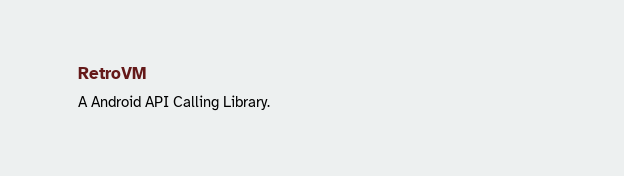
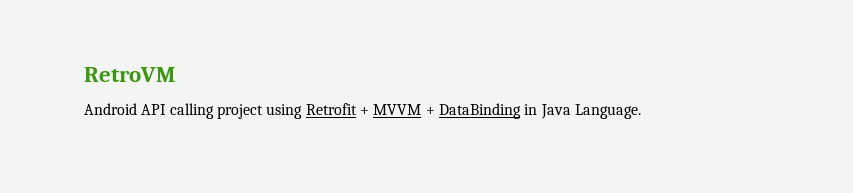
- A Android API Calling Library.
+ Android API calling project using Retrofit + MVVM + DataBinding in Java Language.

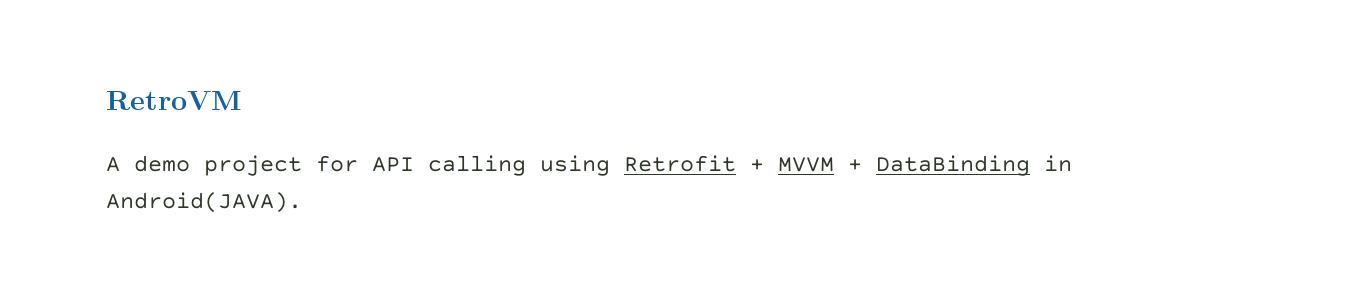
- Android API calling project using Retrofit + MVVM + DataBinding in Java Language.
+ A demo project for API calling using Retrofit + MVVM + DataBinding in Android(JAVA).

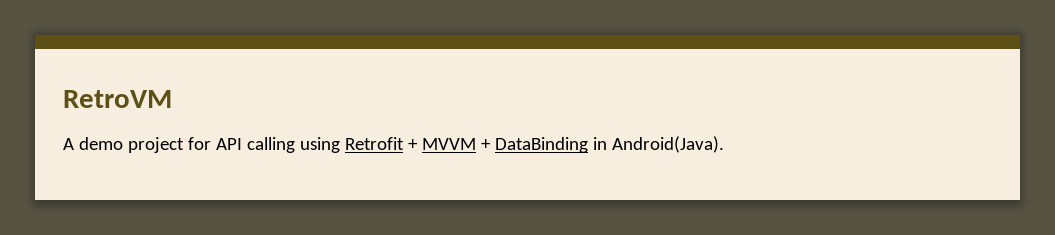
- A demo project for API calling using Retrofit + MVVM + DataBinding in Android(JAVA).
+ A demo project for API calling using Retrofit + MVVM + DataBinding in Android(Java).

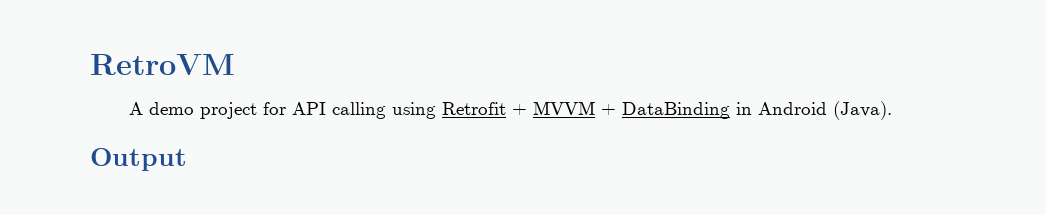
- A demo project for API calling using Retrofit + MVVM + DataBinding in Android(Java).
+ A demo project for API calling using Retrofit + MVVM + DataBinding in Android (Java).
+ Output

